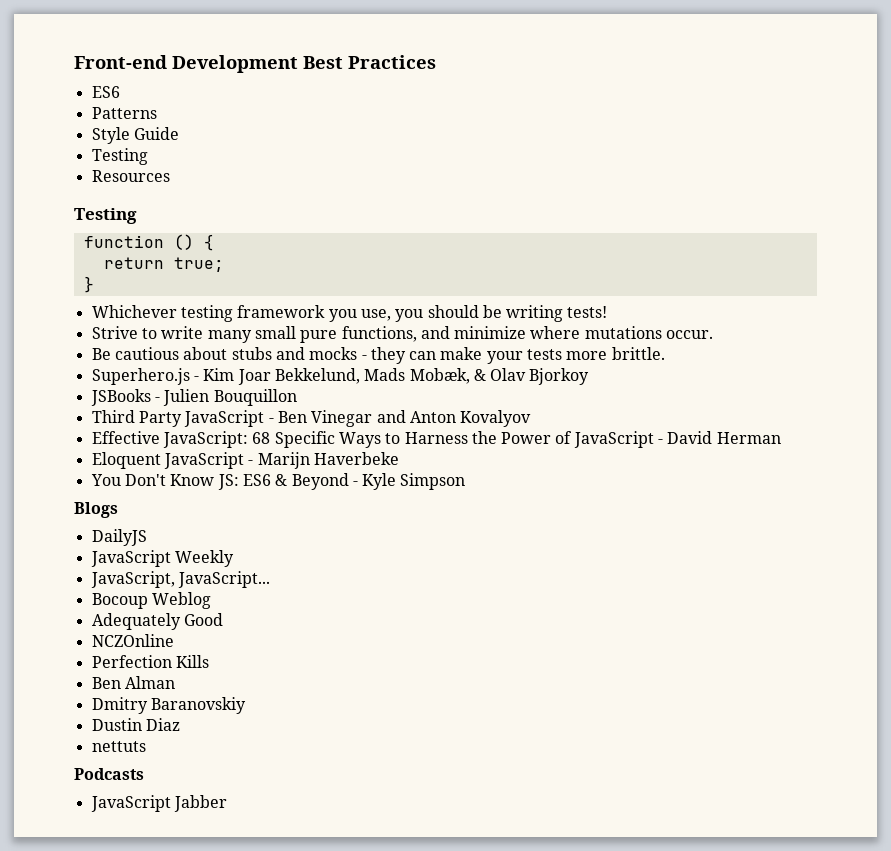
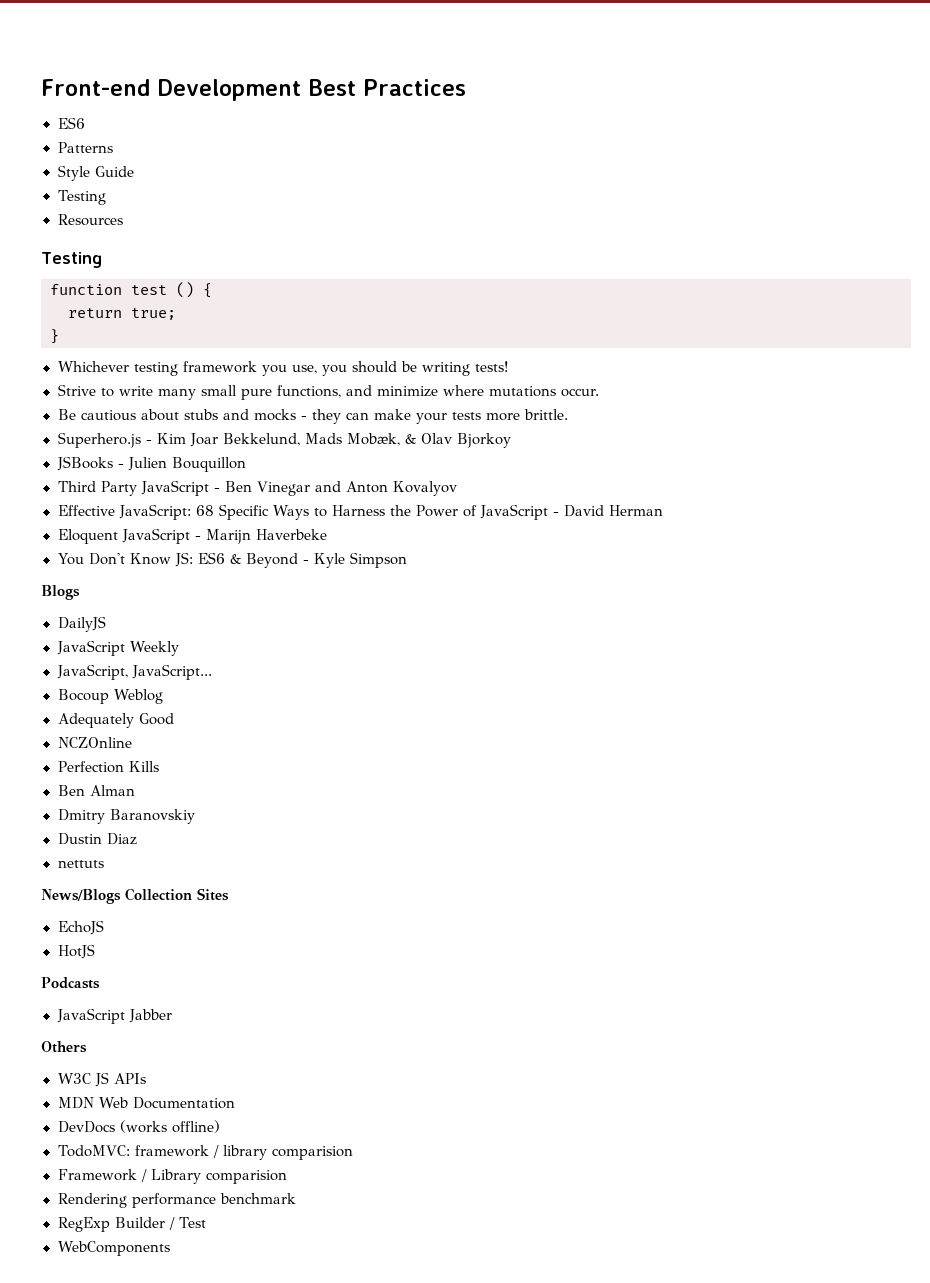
- function () {
+ function test () {
+ News/Blogs Collection Sites
+ EchoJS
+ HotJS
  Podcasts
  JavaScript Jabber
+ Others
+ W3C JS APIs
+ MDN Web Documentation
+ DevDocs (works offline)
+ TodoMVC: framework / library comparision
+ Framework / Library comparision
+ Rendering performance benchmark
+ RegExp Builder / Test
+ WebComponents

